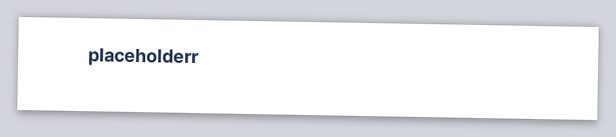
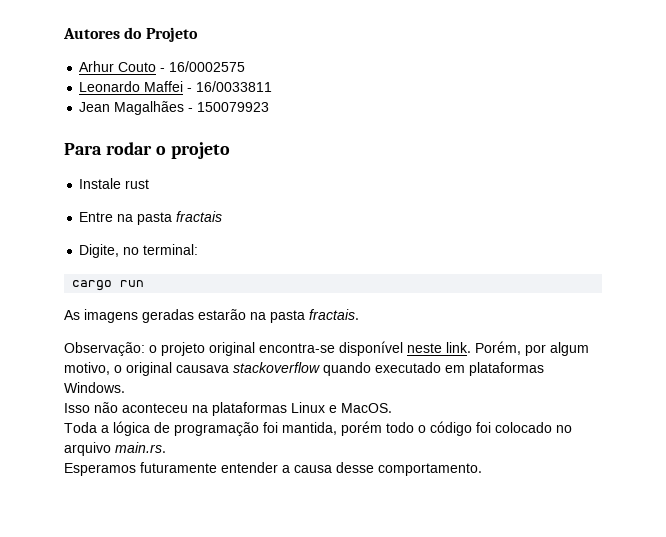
- placeholderr
+ Autores do Projeto
+ Arhur Couto - 16/0002575
+ Leonardo Maffei - 16/0033811
+ Jean Magalhães - 150079923
+ Para rodar o projeto
+ Instale rust
+ Entre na pasta fractais
+ Digite, no terminal:
+ cargo run
+ As imagens geradas estarão na pasta fractais.
+ Observação: o projeto original encontra-se disponível neste link. Porém, por algum motivo, o original causava stackoverflow quando executado em plataformas Windows.
+ Isso não aconteceu na plataformas Linux e MacOS.
+ Toda a lógica de programação foi mantida, porém todo o código foi colocado no arquivo main.rs.
+ Esperamos futuramente entender a causa desse comportamento.

